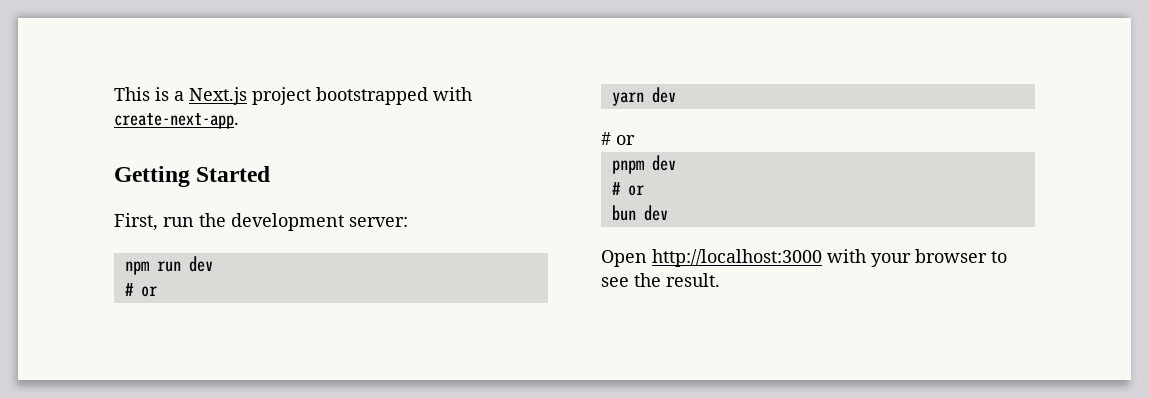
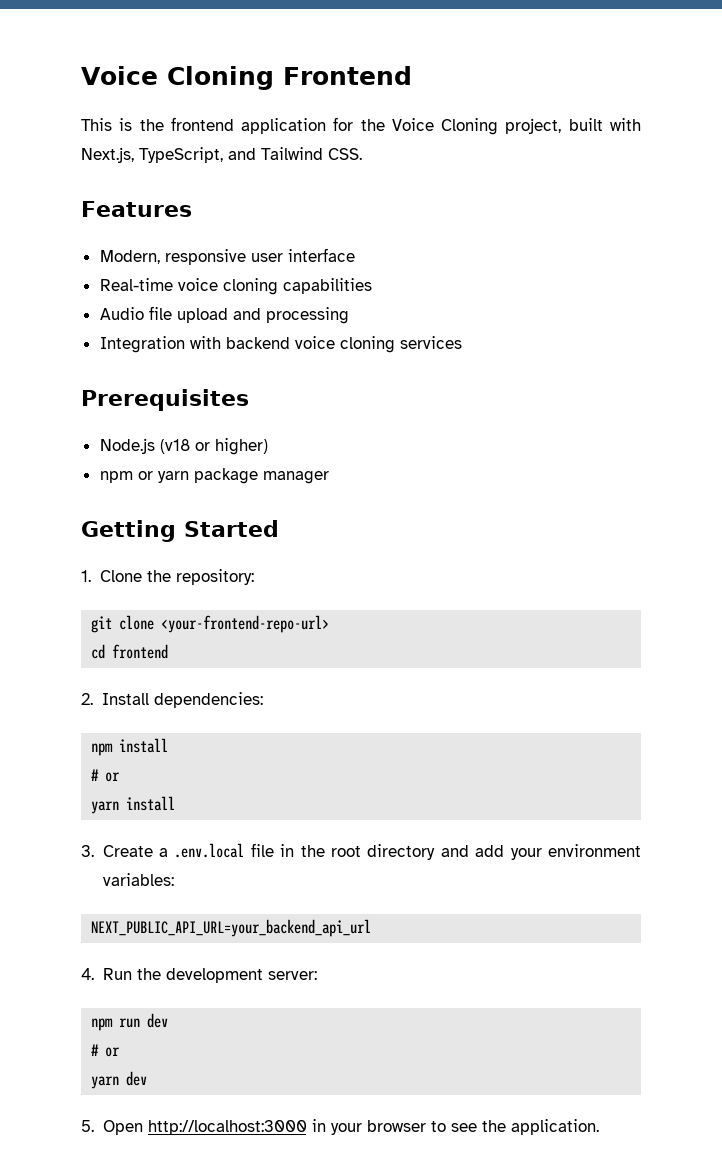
- This is a Next.js project bootstrapped with create-next-app.
+ Voice Cloning Frontend
+ This is the frontend application for the Voice Cloning project, built with Next.js, TypeScript, and Tailwind CSS.
+ Features
+ Modern, responsive user interface
+ Real-time voice cloning capabilities
+ Audio file upload and processing
+ Integration with backend voice cloning services
+ Prerequisites
+ Node.js (v18 or higher)
+ npm or yarn package manager
  Getting Started
- First, run the development server:
+ 1. Clone the repository:
+ git clone <your-frontend-repo-url>
+ cd frontend
+ 2. Install dependencies:
+ npm install
+ # or
+ yarn install
+ 3. Create a .env.local file in the root directory and add your environment variables:
+ NEXT_PUBLIC_API_URL=your_backend_api_url
+ 4. Run the development server:
  yarn dev
- # or
- pnpm dev
- # or
- bun dev
- Open http://localhost:3000 with your browser to see the result.
+ 5. Open http://localhost:3000 in your browser to see the application.

